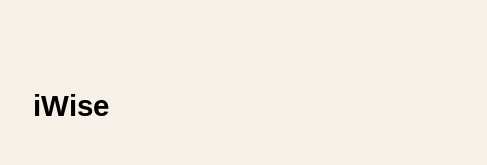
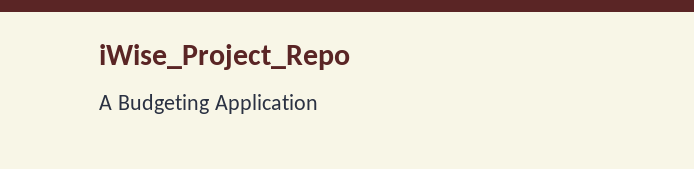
- iWise
+ iWise_Project_Repo
+ A Budgeting Application

